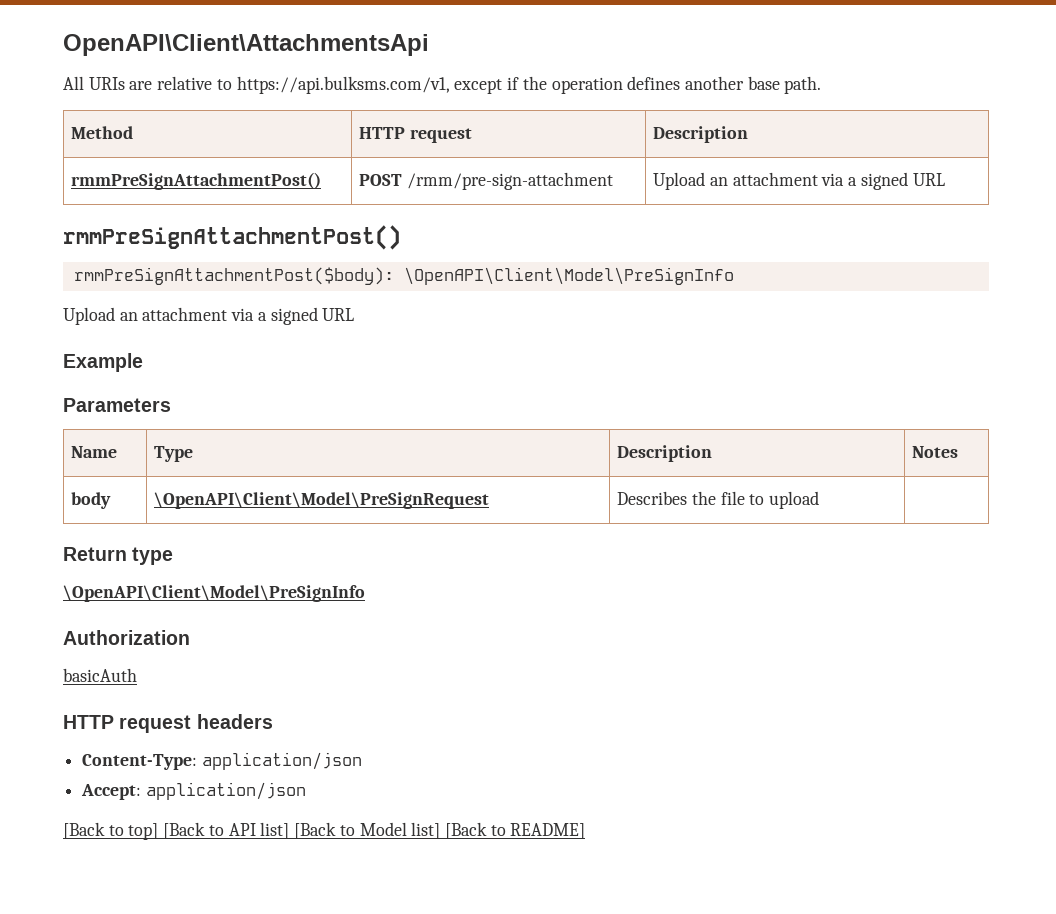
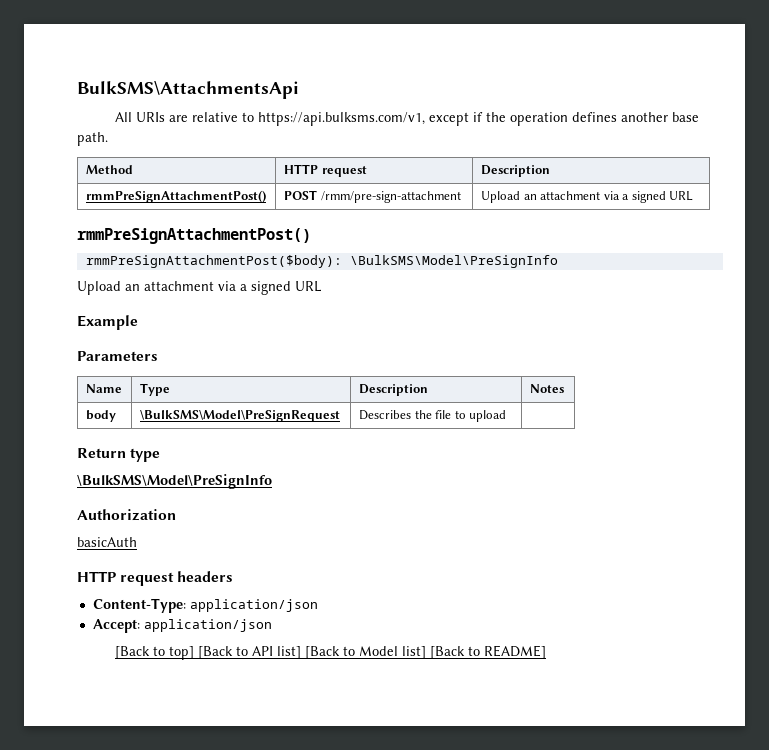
- OpenAPI\Client\AttachmentsApi
+ BulkSMS\AttachmentsApi
- rmmPreSignAttachmentPost($body): \OpenAPI\Client\Model\PreSignInfo
+ rmmPreSignAttachmentPost($body): \BulkSMS\Model\PreSignInfo
- body | \OpenAPI\Client\Model\PreSignRequest | Describes the file to upload |
+ body | \BulkSMS\Model\PreSignRequest | Describes the file to upload |
  Return type
- \OpenAPI\Client\Model\PreSignInfo
+ \BulkSMS\Model\PreSignInfo

